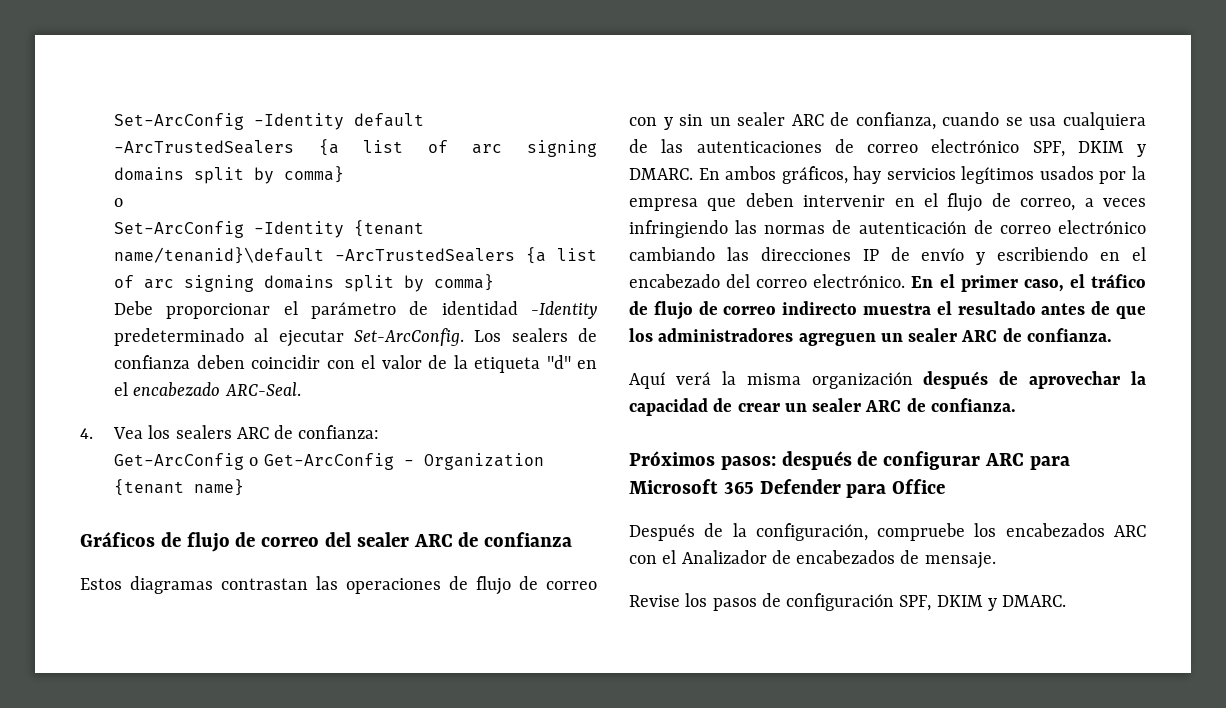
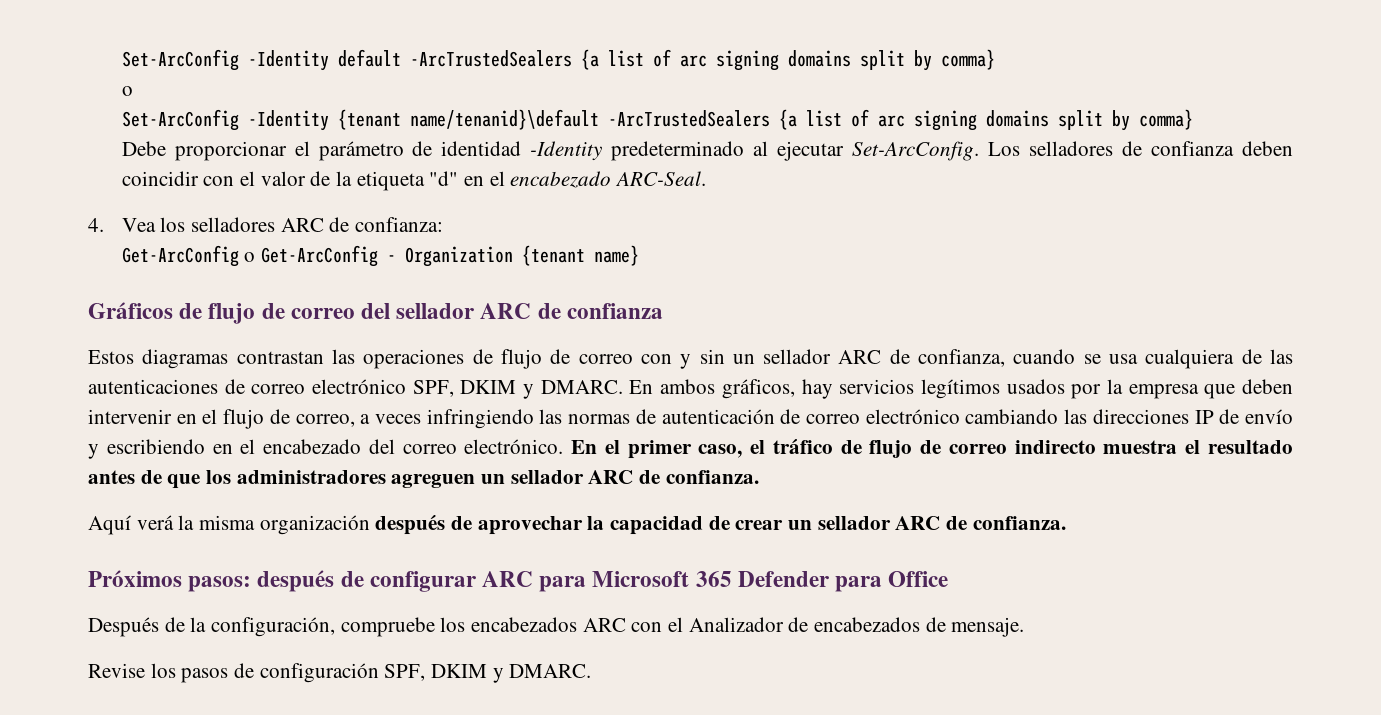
- Los sealers de confianza deben coincidir con el valor de la etiqueta "d" en el encabezado ARC-Seal.
+ Los selladores de confianza deben coincidir con el valor de la etiqueta "d" en el encabezado ARC-Seal.
- 4. Vea los sealers ARC de confianza:
+ 4. Vea los selladores ARC de confianza:
- Gráficos de flujo de correo del sealer ARC de confianza
+ Gráficos de flujo de correo del sellador ARC de confianza
- Estos diagramas contrastan las operaciones de flujo de correo con y sin un sealer ARC de confianza, cuando se usa cualquiera de las autenticaciones de correo electrónico SPF, DKIM y DMARC.
+ Estos diagramas contrastan las operaciones de flujo de correo con y sin un sellador ARC de confianza, cuando se usa cualquiera de las autenticaciones de correo electrónico SPF, DKIM y DMARC.
- En el primer caso, el tráfico de flujo de correo indirecto muestra el resultado antes de que los administradores agreguen un sealer ARC de confianza.
+ En el primer caso, el tráfico de flujo de correo indirecto muestra el resultado antes de que los administradores agreguen un sellador ARC de confianza.
- Aquí verá la misma organización después de aprovechar la capacidad de crear un sealer ARC de confianza.
+ Aquí verá la misma organización después de aprovechar la capacidad de crear un sellador ARC de confianza.

